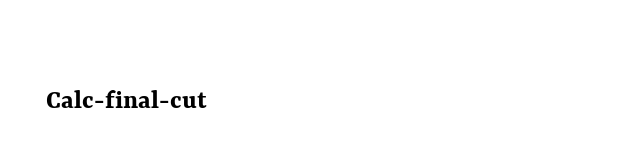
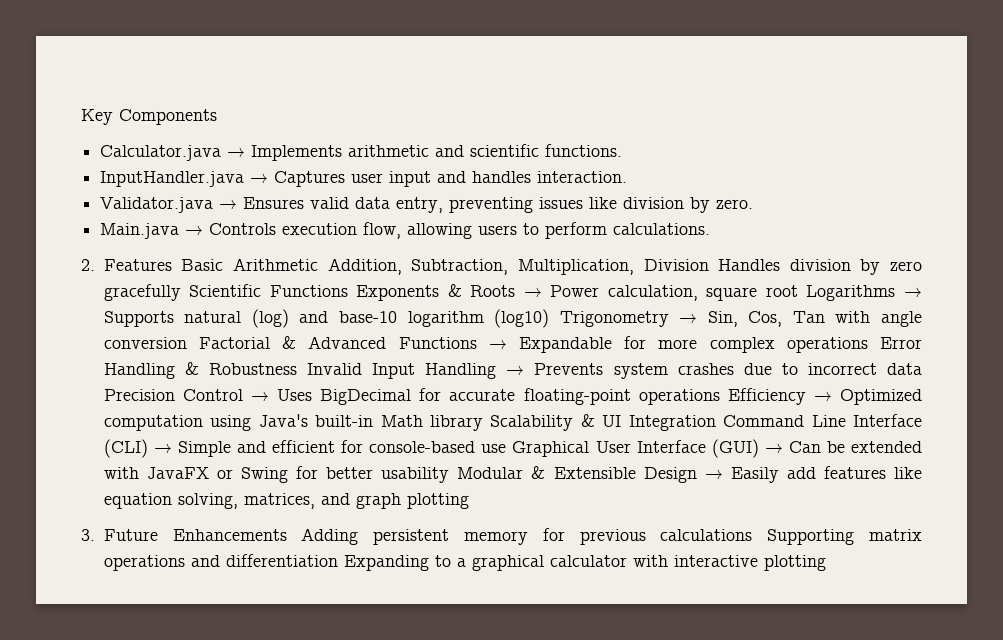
- Calc-final-cut
+ Key Components
+ Calculator.java → Implements arithmetic and scientific functions.
+ InputHandler.java → Captures user input and handles interaction.
+ Validator.java → Ensures valid data entry, preventing issues like division by zero.
+ Main.java → Controls execution flow, allowing users to perform calculations.
+ 2. Features Basic Arithmetic Addition, Subtraction, Multiplication, Division Handles division by zero gracefully Scientific Functions Exponents & Roots → Power calculation, square root Logarithms → Supports natural (log) and base-10 logarithm (log10) Trigonometry → Sin, Cos, Tan with angle conversion Factorial & Advanced Functions → Expandable for more complex operations Error Handling & Robustness Invalid Input Handling → Prevents system crashes due to incorrect data Precision Control → Uses BigDecimal for accurate floating-point operations Efficiency → Optimized computation using Java's built-in Math library Scalability & UI Integration Command Line Interface (CLI) → Simple and efficient for console-based use Graphical User Interface (GUI) → Can be extended with JavaFX or Swing for better usability Modular & Extensible Design → Easily add features like equation solving, matrices, and graph plotting
+ 3. Future Enhancements Adding persistent memory for previous calculations Supporting matrix operations and differentiation Expanding to a graphical calculator with interactive plotting

